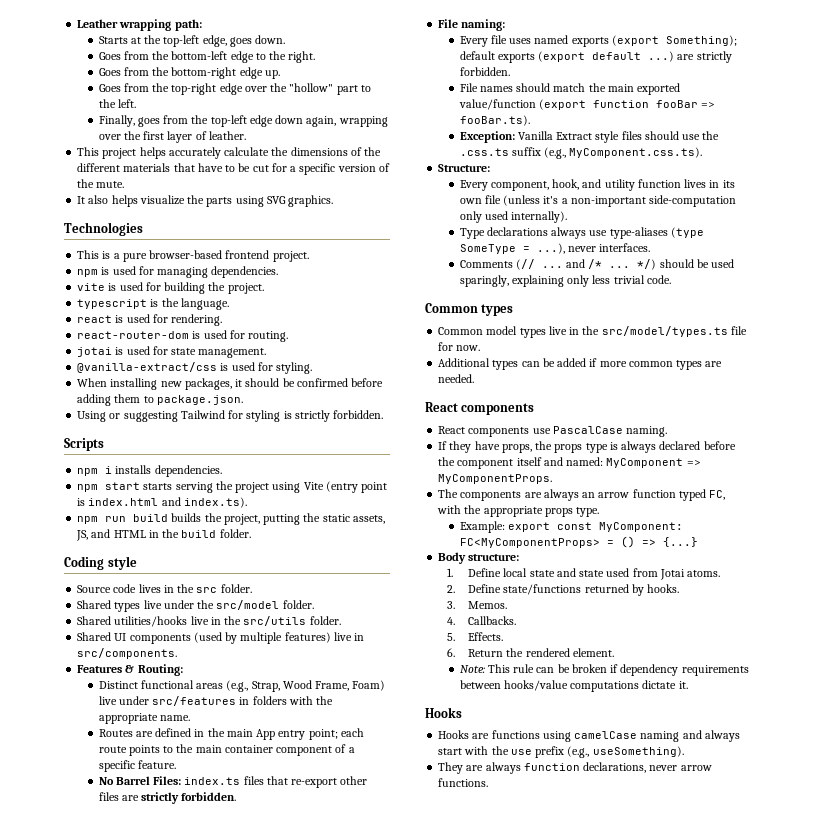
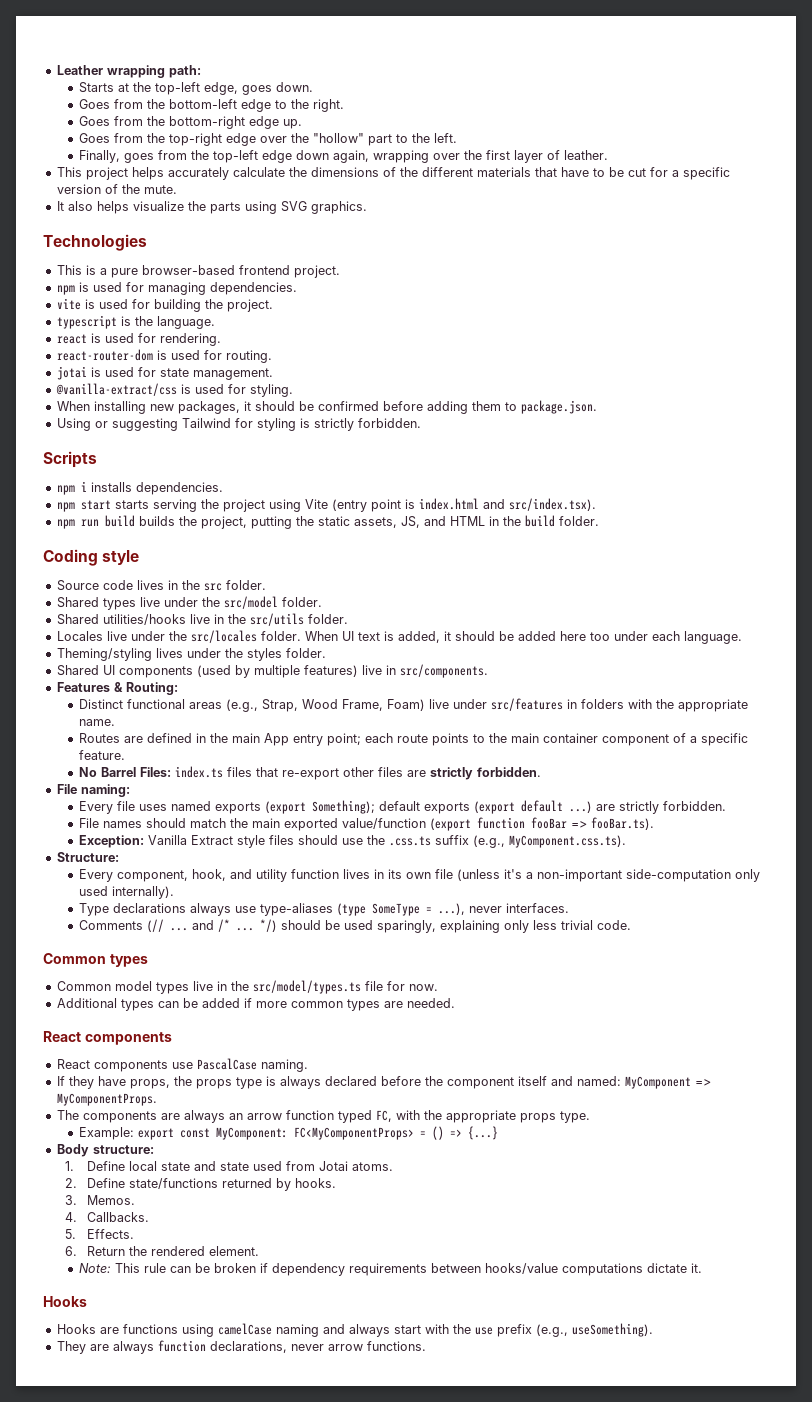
- npm start starts serving the project using Vite (entry point is index.html and index.ts).
+ npm start starts serving the project using Vite (entry point is index.html and src/index.tsx).
+ Locales live under the src/locales folder. When UI text is added, it should be added here too under each language.
+ Theming/styling lives under the styles folder.

